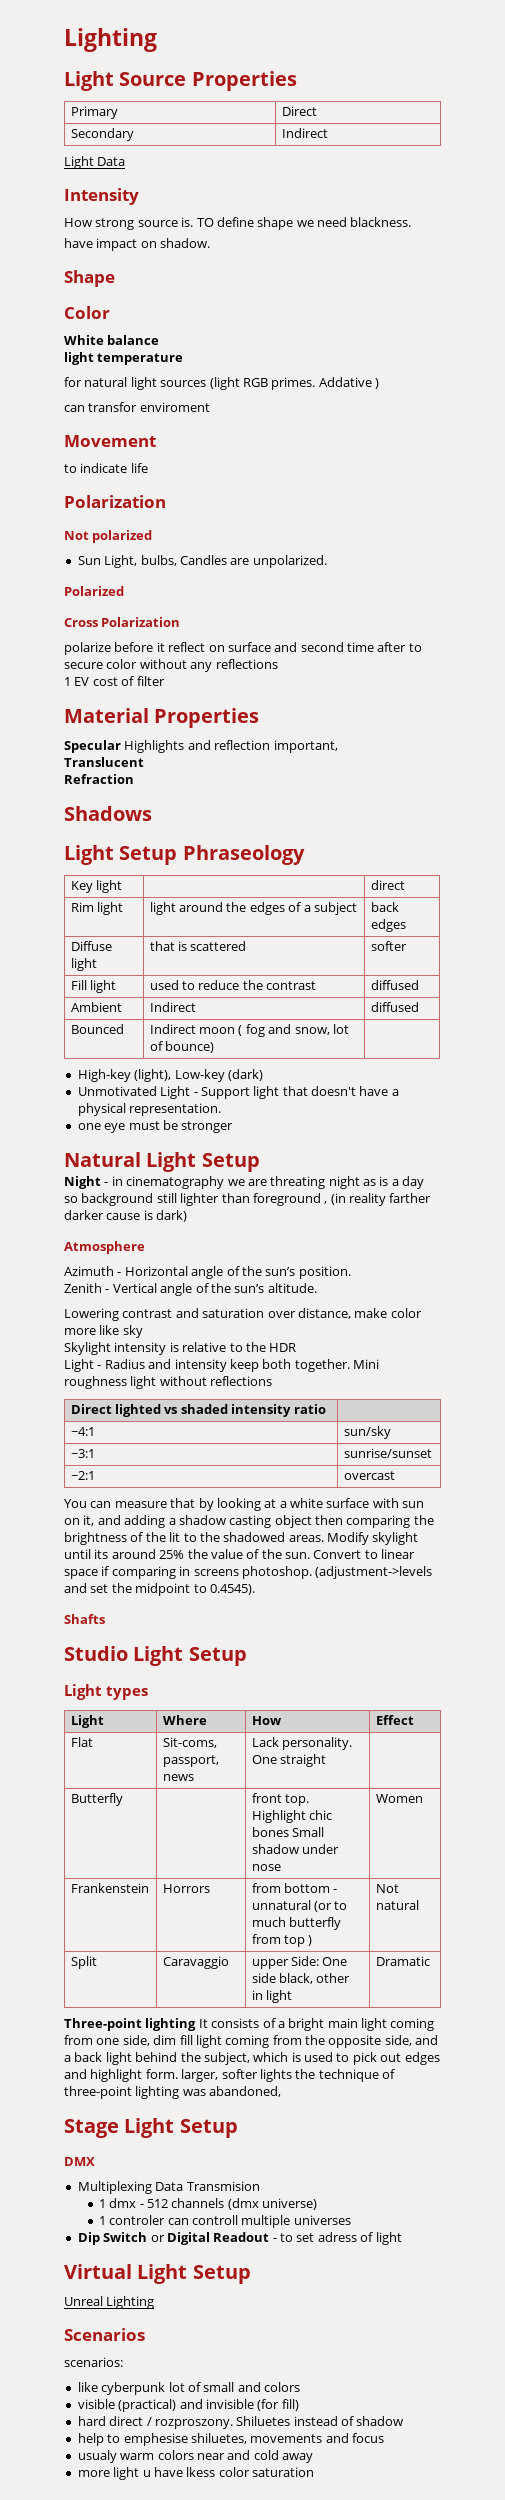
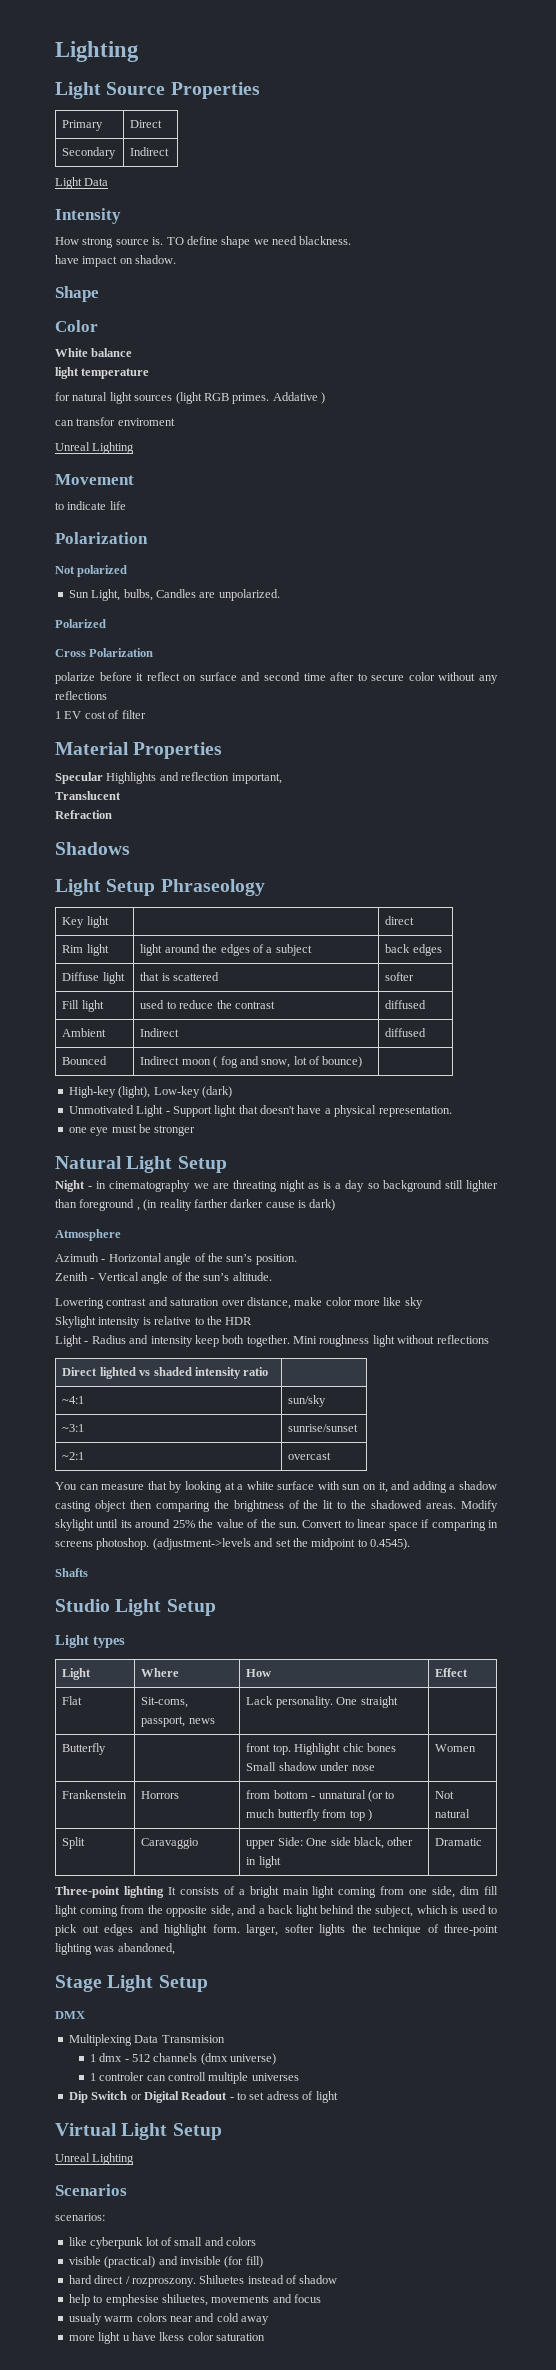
  can transfor enviroment
+ Unreal Lighting

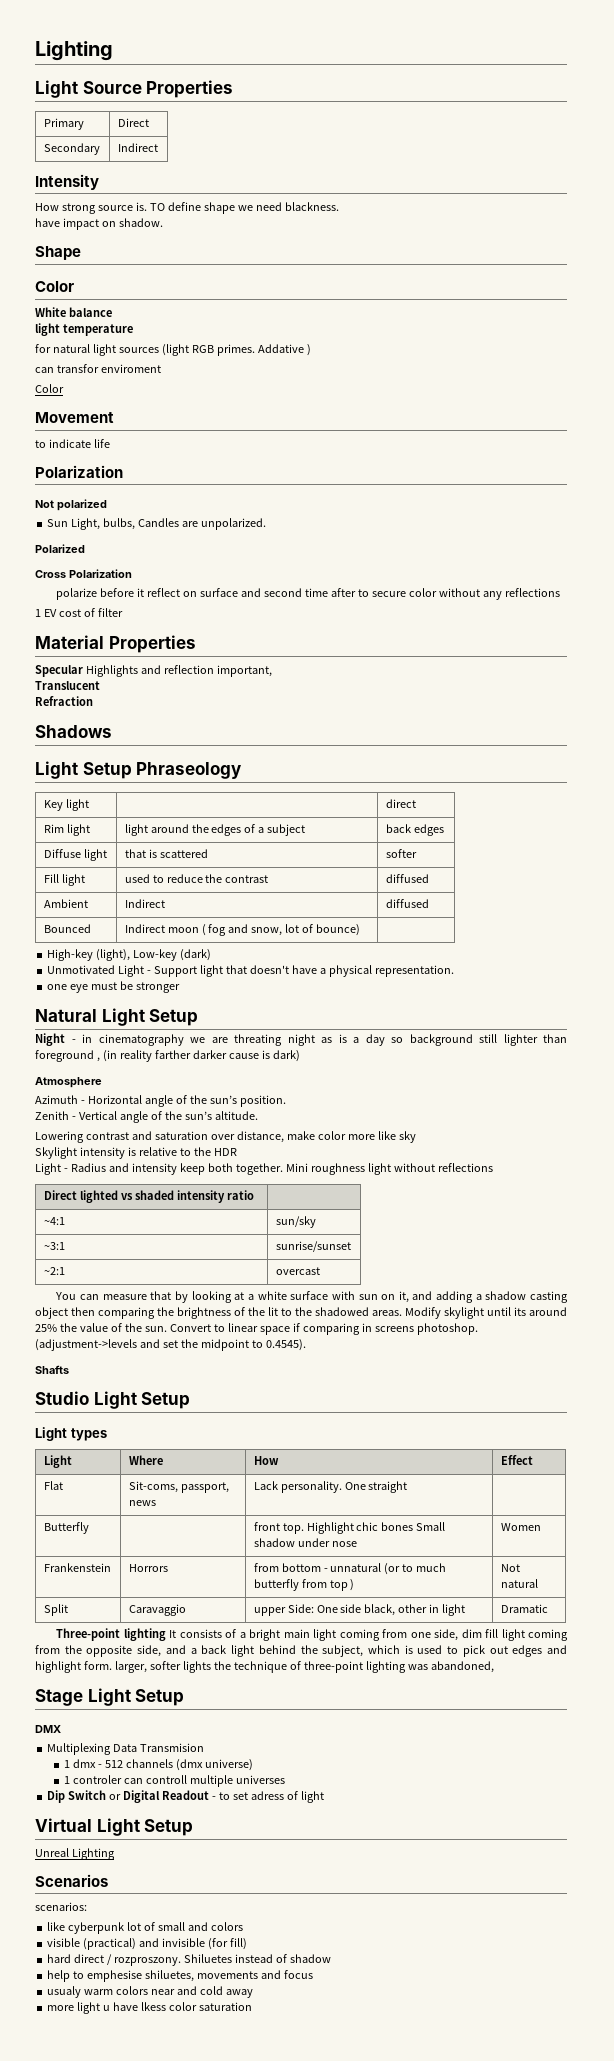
- Light Data
  can transfor enviroment
- Unreal Lighting
+ Color

